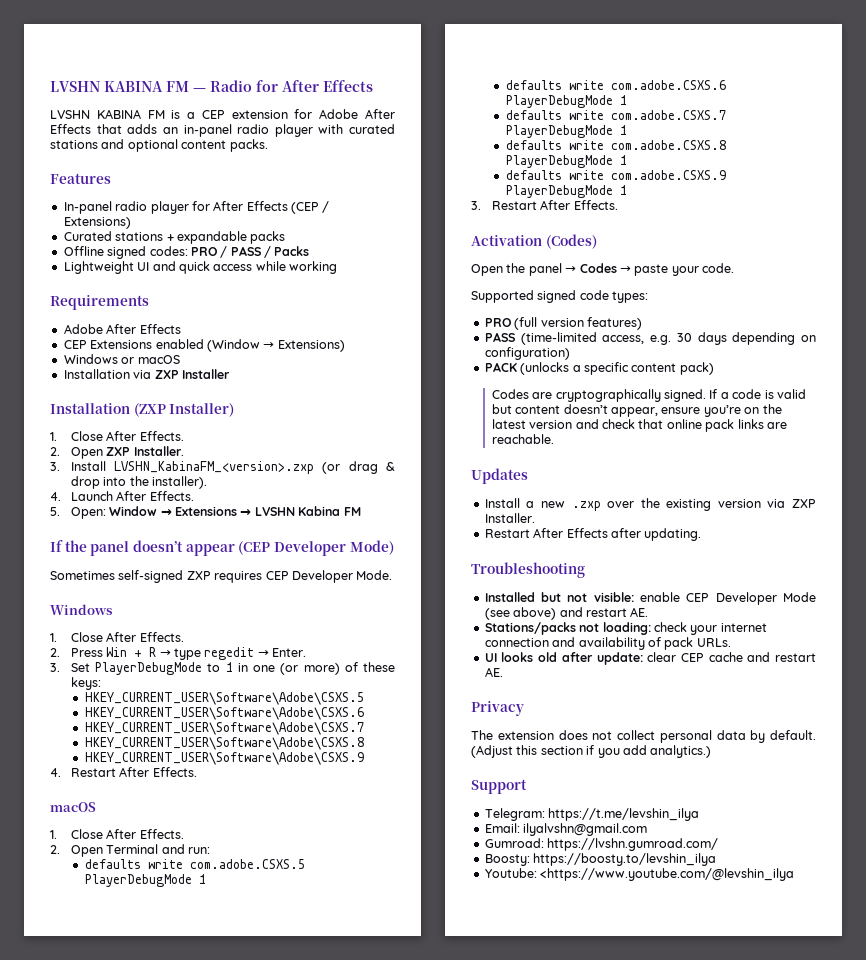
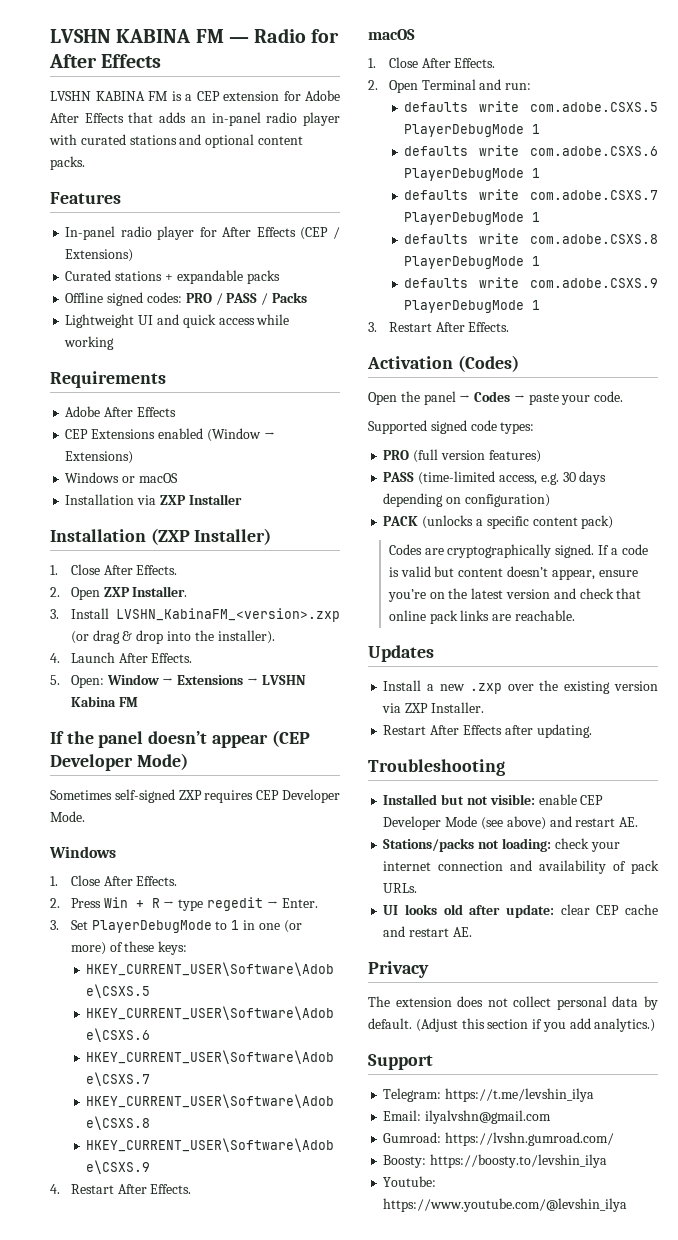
- Youtube: <https://www.youtube.com/@levshin_ilya
+ Youtube: https://www.youtube.com/@levshin_ilya

